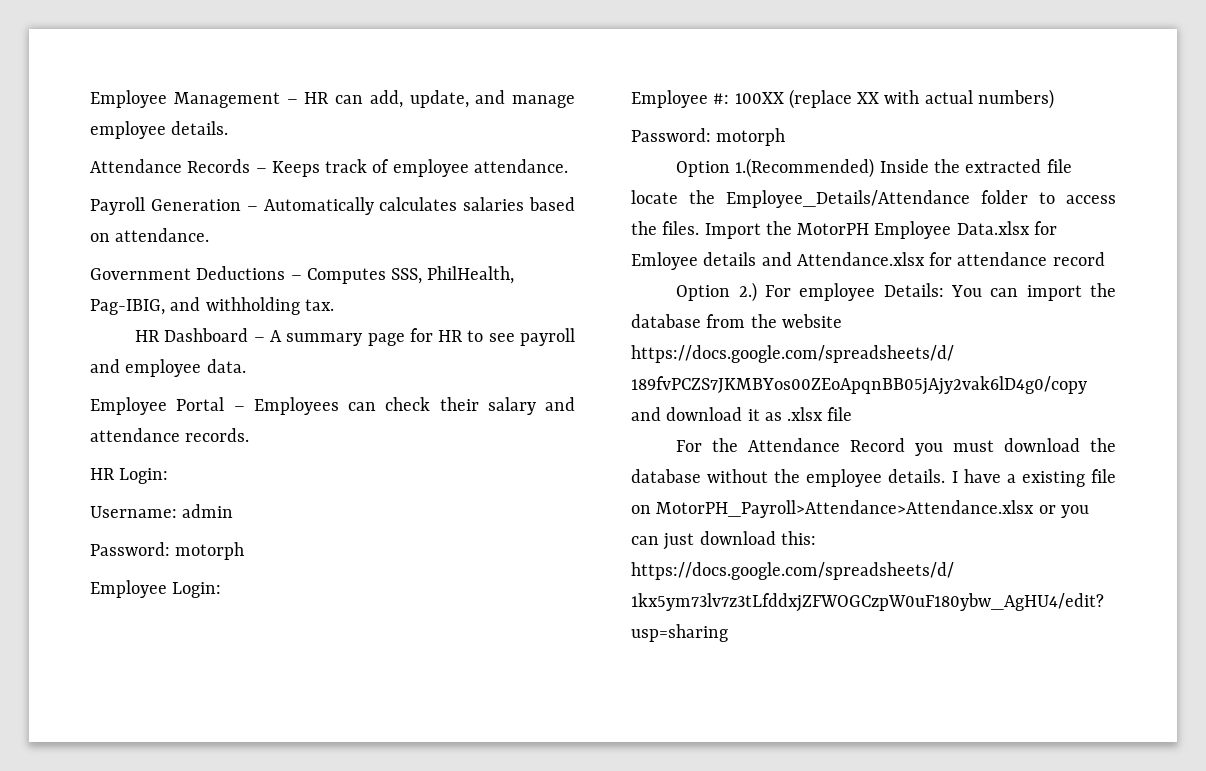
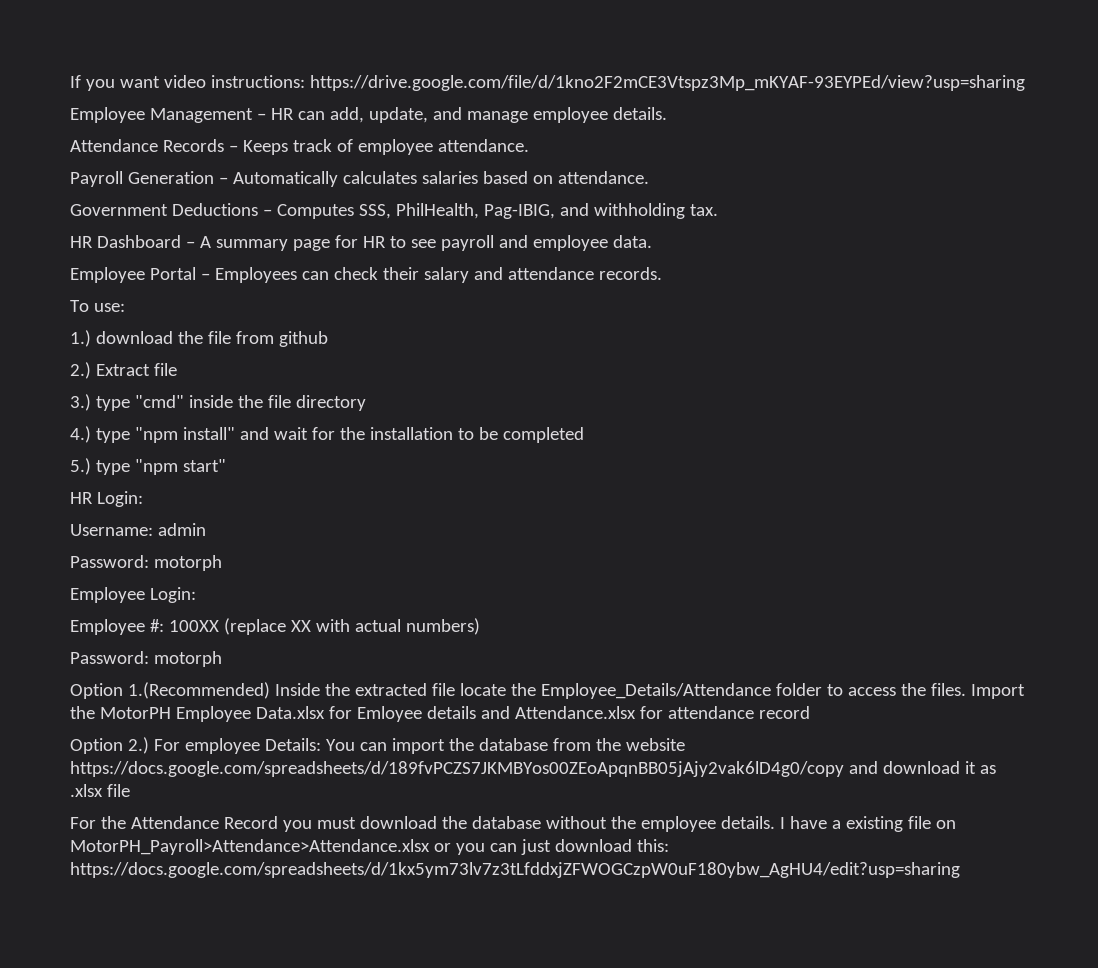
+ If you want video instructions: https://drive.google.com/file/d/1kno2F2mCE3Vtspz3Mp_mKYAF-93EYPEd/view?usp=sharing
+ To use:
+ 1.) download the file from github
+ 2.) Extract file
+ 3.) type "cmd" inside the file directory
+ 4.) type "npm install" and wait for the installation to be completed
+ 5.) type "npm start"

